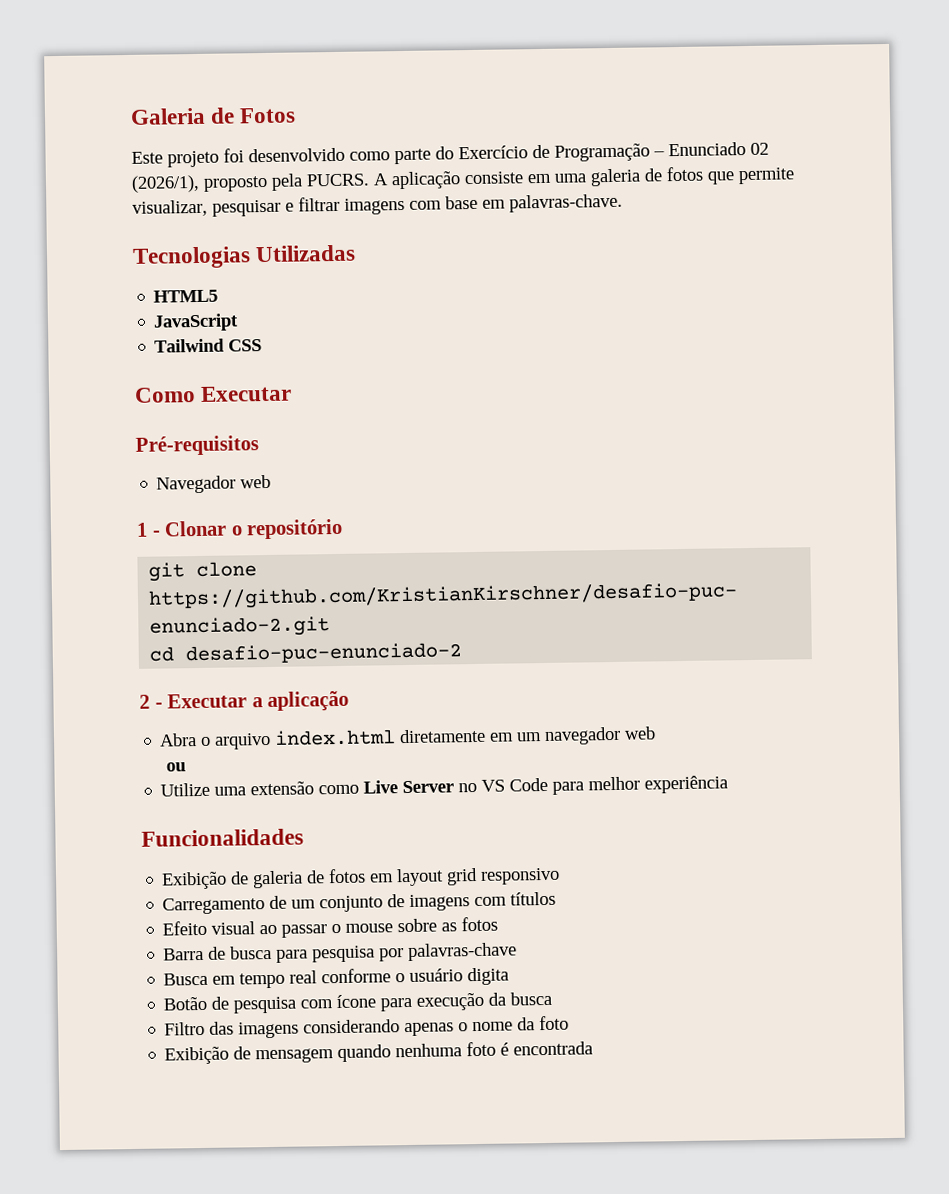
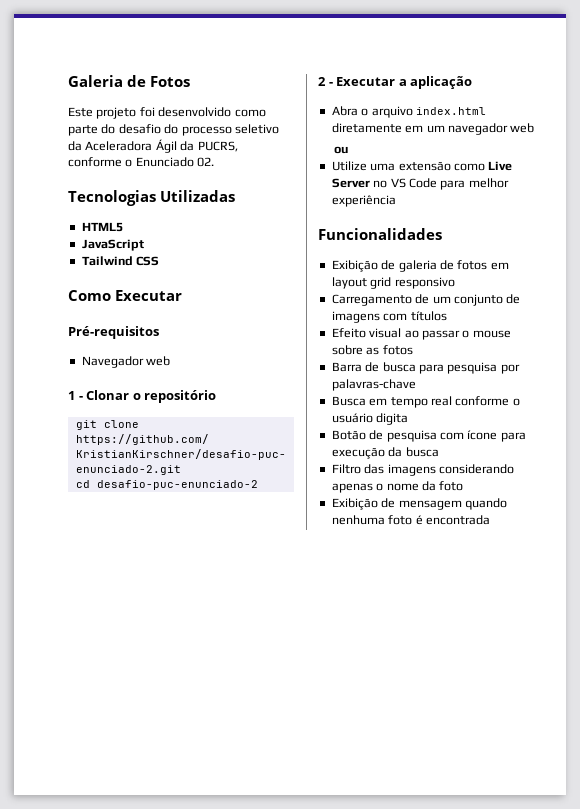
- Este projeto foi desenvolvido como parte do Exercício de Programação – Enunciado 02 (2026/1), proposto pela PUCRS. A aplicação consiste em uma galeria de fotos que permite visualizar, pesquisar e filtrar imagens com base em palavras-chave.
+ Este projeto foi desenvolvido como parte do desafio do processo seletivo da Aceleradora Ágil da PUCRS, conforme o Enunciado 02.

